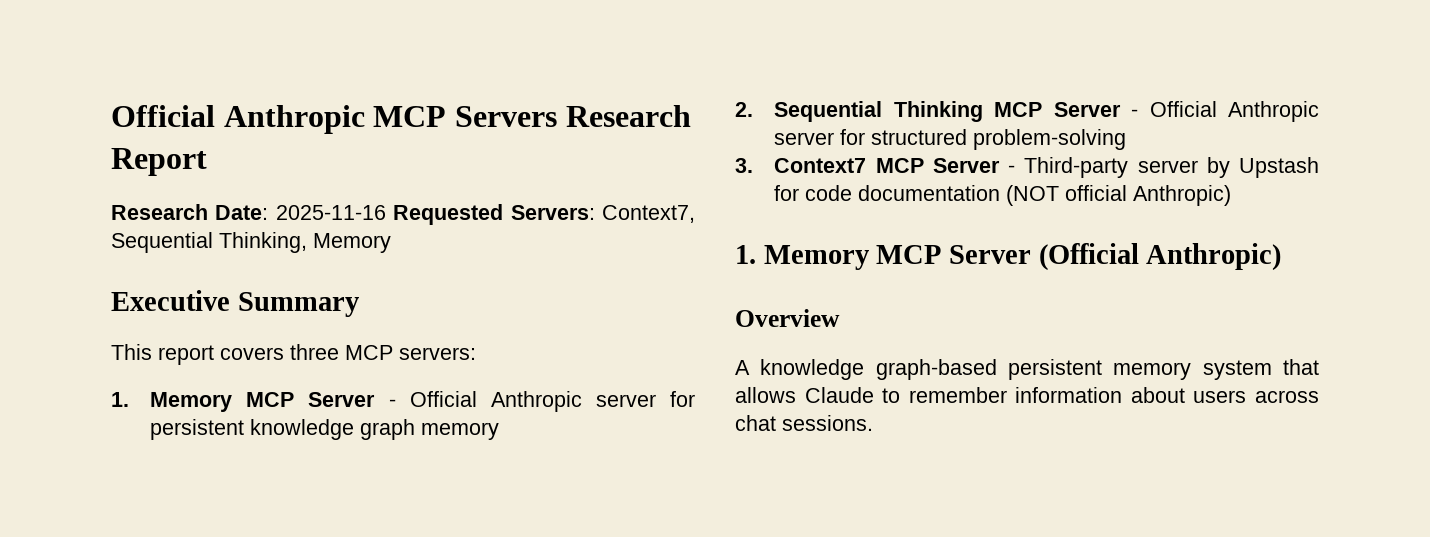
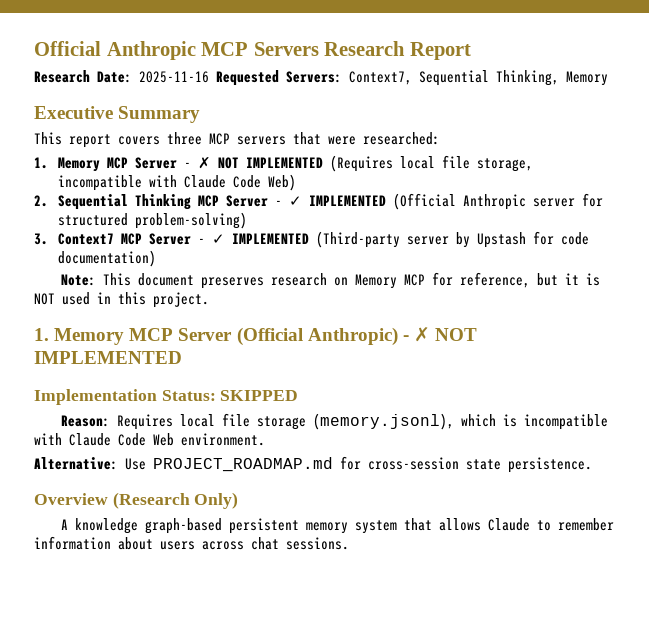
- This report covers three MCP servers:
+ This report covers three MCP servers that were researched:
- 1. Memory MCP Server - Official Anthropic server for persistent knowledge graph memory
+ 1. Memory MCP Server - ✗ NOT IMPLEMENTED (Requires local file storage, incompatible with Claude Code Web)
- 2. Sequential Thinking MCP Server - Official Anthropic server for structured problem-solving
+ 2. Sequential Thinking MCP Server - ✓ IMPLEMENTED (Official Anthropic server for structured problem-solving)
- 3. Context7 MCP Server - Third-party server by Upstash for code documentation (NOT official Anthropic)
+ 3. Context7 MCP Server - ✓ IMPLEMENTED (Third-party server by Upstash for code documentation)
+ Note: This document preserves research on Memory MCP for reference, but it is NOT used in this project.
- 1. Memory MCP Server (Official Anthropic)
+ 1. Memory MCP Server (Official Anthropic) - ✗ NOT IMPLEMENTED
+ Implementation Status: SKIPPED
+ Reason: Requires local file storage (memory.jsonl), which is incompatible with Claude Code Web environment.
+ Alternative: Use PROJECT_ROADMAP.md for cross-session state persistence.
- Overview
+ Overview (Research Only)

